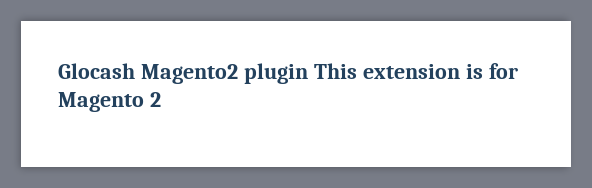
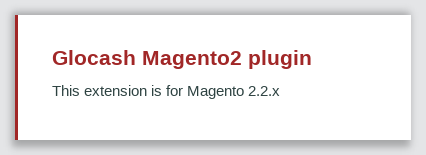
- Glocash Magento2 plugin This extension is for Magento 2
+ Glocash Magento2 plugin
+ This extension is for Magento 2.2.x

